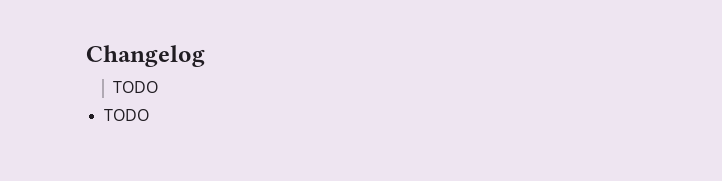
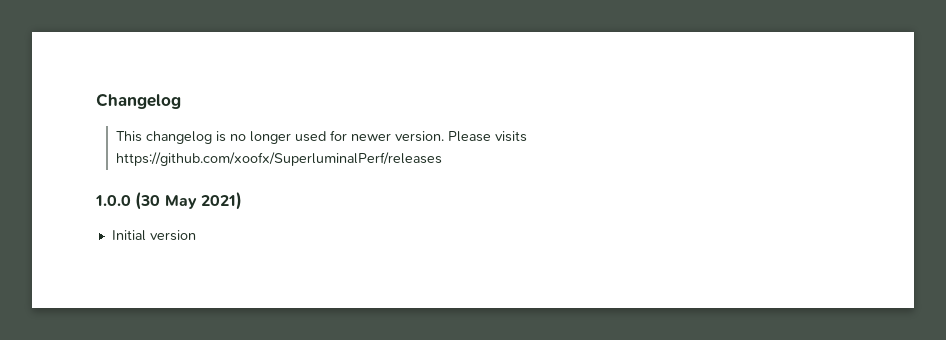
  Changelog
- TODO
- TODO
+ This changelog is no longer used for newer version. Please visits https://github.com/xoofx/SuperluminalPerf/releases
+ 1.0.0 (30 May 2021)
+ Initial version

